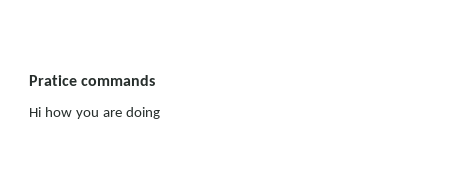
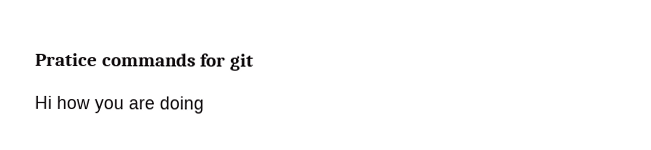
- Pratice commands
+ Pratice commands for git

